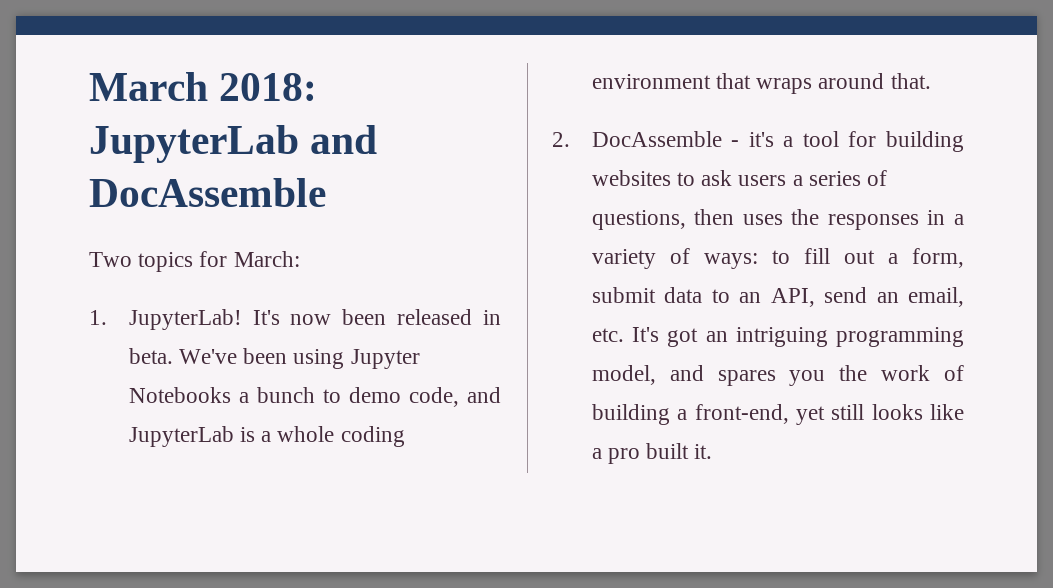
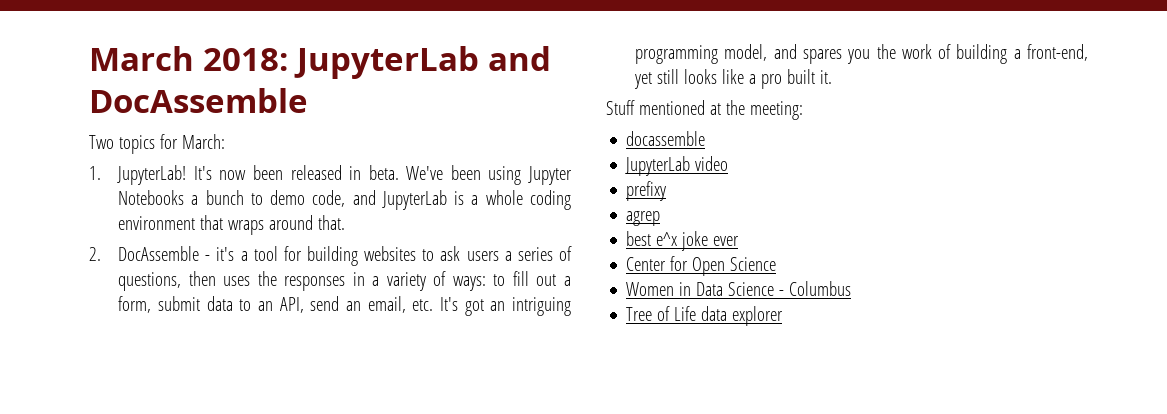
+ Stuff mentioned at the meeting:
+ docassemble
+ JupyterLab video
+ prefixy
+ agrep
+ best e^x joke ever
+ Center for Open Science
+ Women in Data Science - Columbus
+ Tree of Life data explorer

